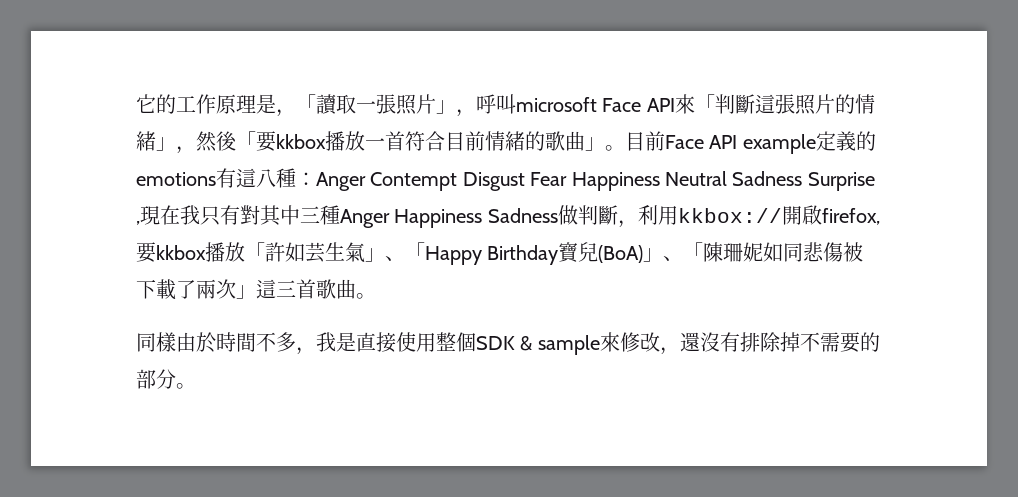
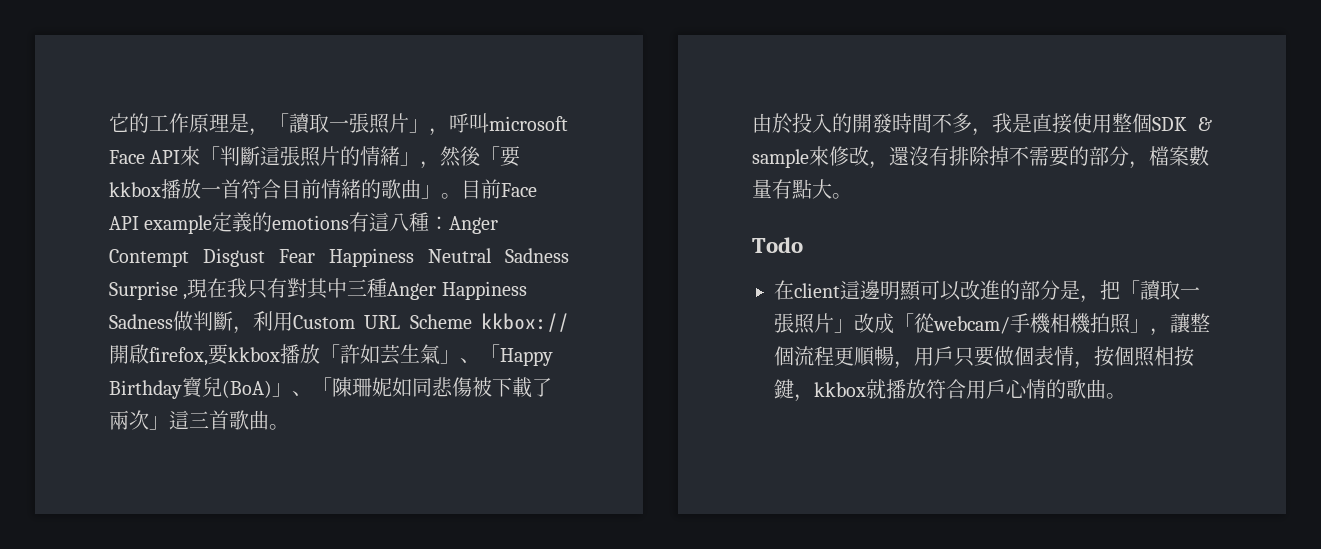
- 目前Face API example定義的emotions有這八種：Anger Contempt Disgust Fear Happiness Neutral Sadness Surprise ,現在我只有對其中三種Anger Happiness Sadness做判斷，利用kkbox://開啟firefox,要kkbox播放「許如芸生氣」、「Happy Birthday寶兒(BoA)」、「陳珊妮如同悲傷被下載了兩次」這三首歌曲。
+ 目前Face API example定義的emotions有這八種：Anger Contempt Disgust Fear Happiness Neutral Sadness Surprise ,現在我只有對其中三種Anger Happiness Sadness做判斷，利用Custom URL Scheme kkbox://開啟firefox,要kkbox播放「許如芸生氣」、「Happy Birthday寶兒(BoA)」、「陳珊妮如同悲傷被下載了兩次」這三首歌曲。
- 同樣由於時間不多，我是直接使用整個SDK & sample來修改，還沒有排除掉不需要的部分。
+ 由於投入的開發時間不多，我是直接使用整個SDK & sample來修改，還沒有排除掉不需要的部分，檔案數量有點大。
+ Todo
+ 在client這邊明顯可以改進的部分是，把「讀取一張照片」改成「從webcam/手機相機拍照」，讓整個流程更順暢，用戶只要做個表情，按個照相按鍵，kkbox就播放符合用戶心情的歌曲。

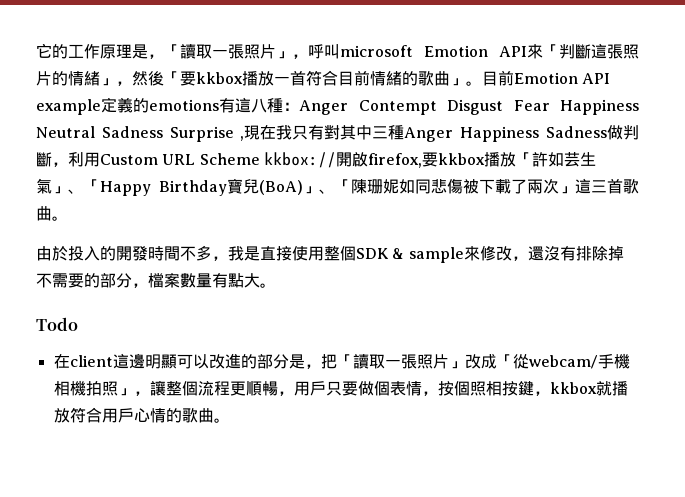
- 它的工作原理是，「讀取一張照片」，呼叫microsoft Face API來「判斷這張照片的情緒」，然後「要kkbox播放一首符合目前情緒的歌曲」。
+ 它的工作原理是，「讀取一張照片」，呼叫microsoft Emotion API來「判斷這張照片的情緒」，然後「要kkbox播放一首符合目前情緒的歌曲」。
- 目前Face API example定義的emotions有這八種：Anger Contempt Disgust Fear Happiness Neutral Sadness Surprise ,現在我只有對其中三種Anger Happiness Sadness做判斷，利用Custom URL Scheme kkbox://開啟firefox,要kkbox播放「許如芸生氣」、「Happy Birthday寶兒(BoA)」、「陳珊妮如同悲傷被下載了兩次」這三首歌曲。
+ 目前Emotion API example定義的emotions有這八種：Anger Contempt Disgust Fear Happiness Neutral Sadness Surprise ,現在我只有對其中三種Anger Happiness Sadness做判斷，利用Custom URL Scheme kkbox://開啟firefox,要kkbox播放「許如芸生氣」、「Happy Birthday寶兒(BoA)」、「陳珊妮如同悲傷被下載了兩次」這三首歌曲。

